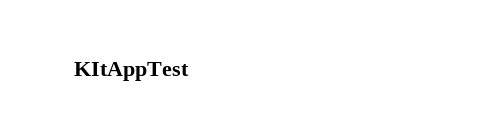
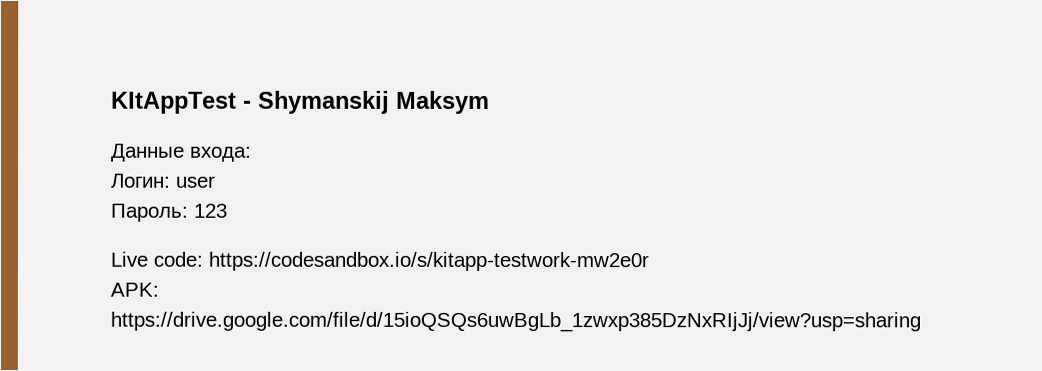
- KItAppTest
+ KItAppTest - Shymanskij Maksym
+ Данные входа:
+ Логин: user
+ Пароль: 123
+ Live code: https://codesandbox.io/s/kitapp-testwork-mw2e0r
+ APK: https://drive.google.com/file/d/15ioQSQs6uwBgLb_1zwxp385DzNxRIjJj/view?usp=sharing

